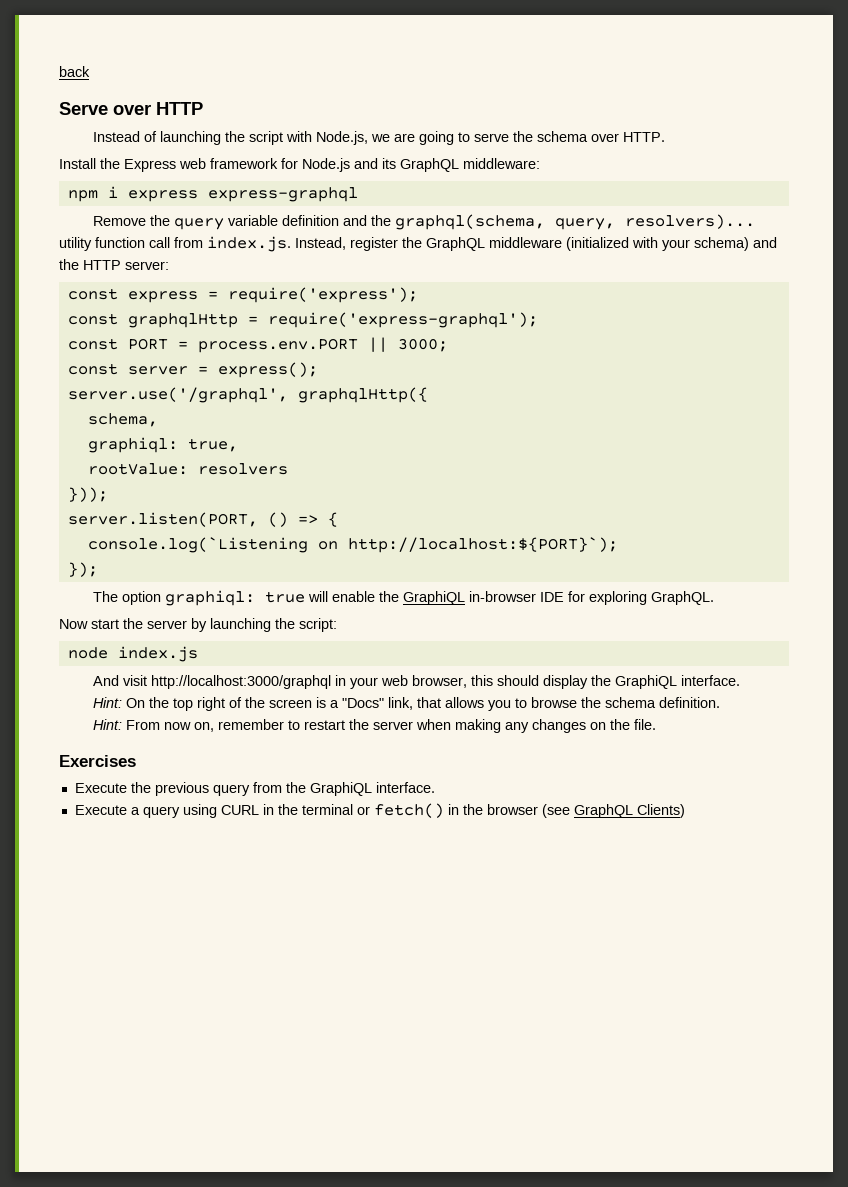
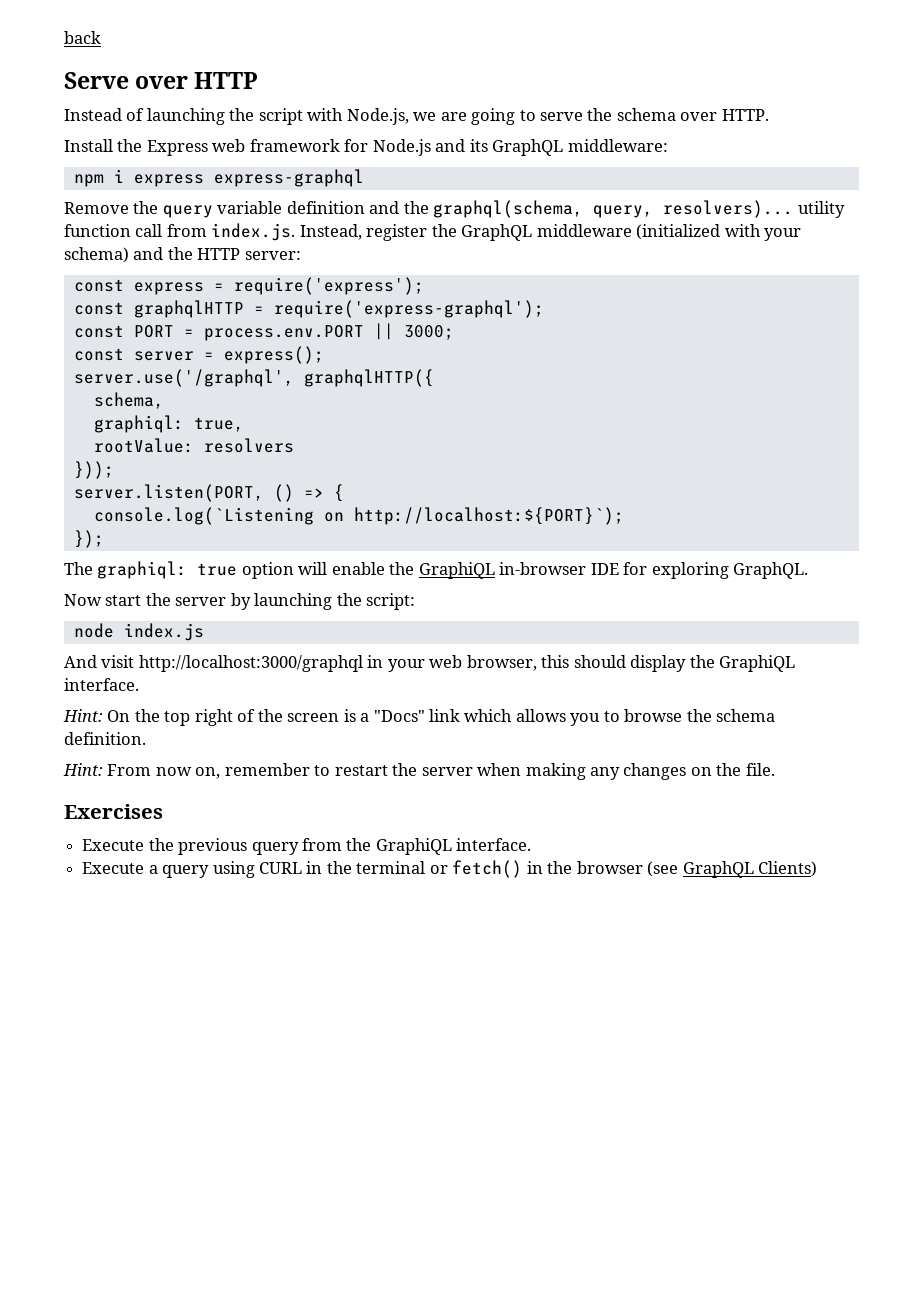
- const graphqlHttp = require('express-graphql');
+ const graphqlHTTP = require('express-graphql');
- server.use('/graphql', graphqlHttp({
+ server.use('/graphql', graphqlHTTP({
- The option graphiql: true will enable the GraphiQL in-browser IDE for exploring GraphQL.
+ The graphiql: true option will enable the GraphiQL in-browser IDE for exploring GraphQL.
- Hint: On the top right of the screen is a "Docs" link, that allows you to browse the schema definition.
+ Hint: On the top right of the screen is a "Docs" link which allows you to browse the schema definition.

